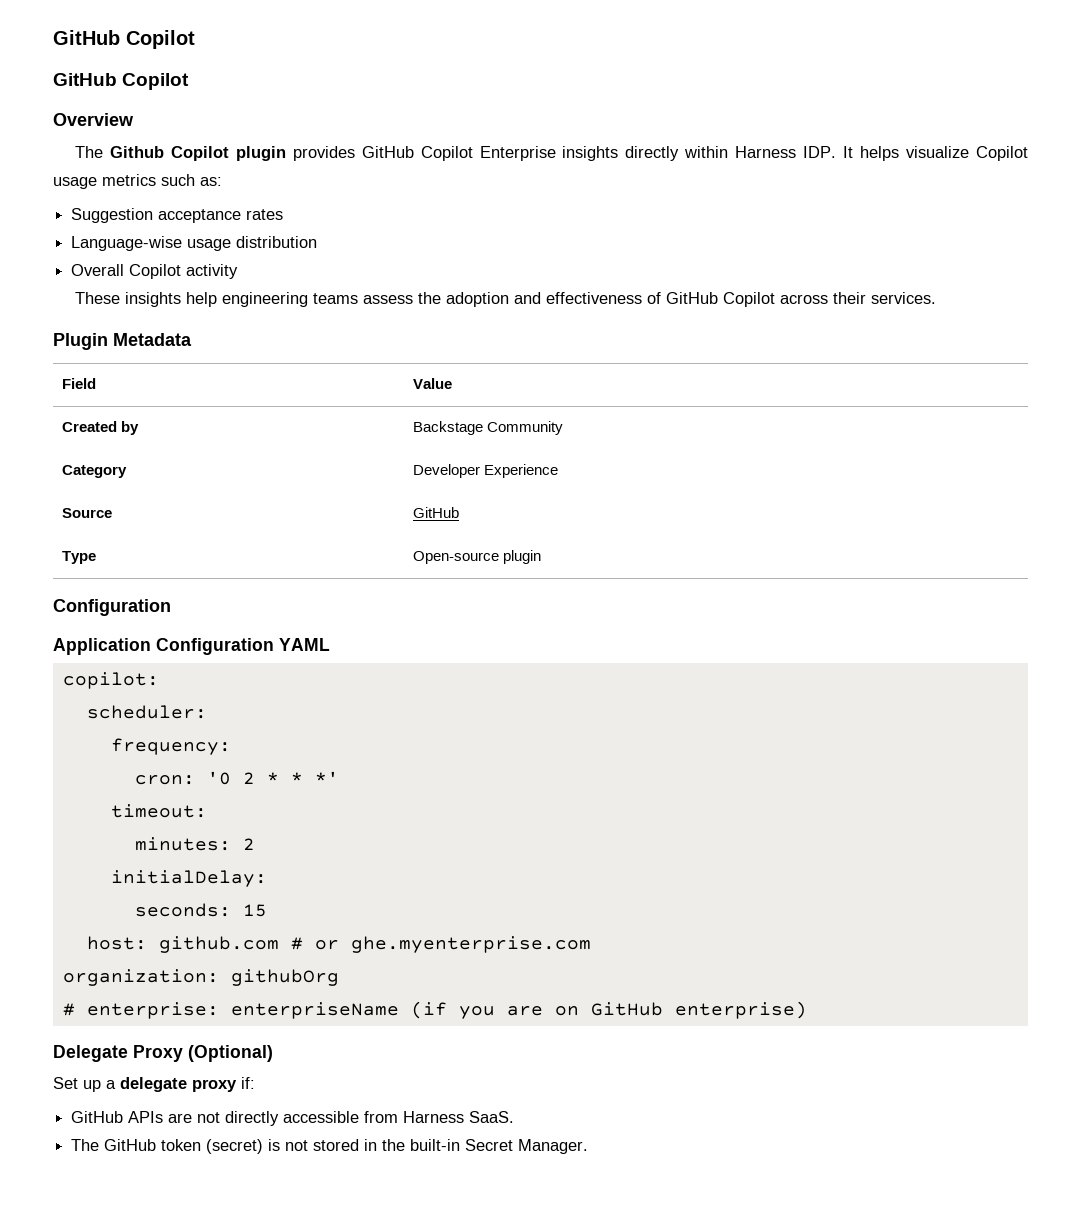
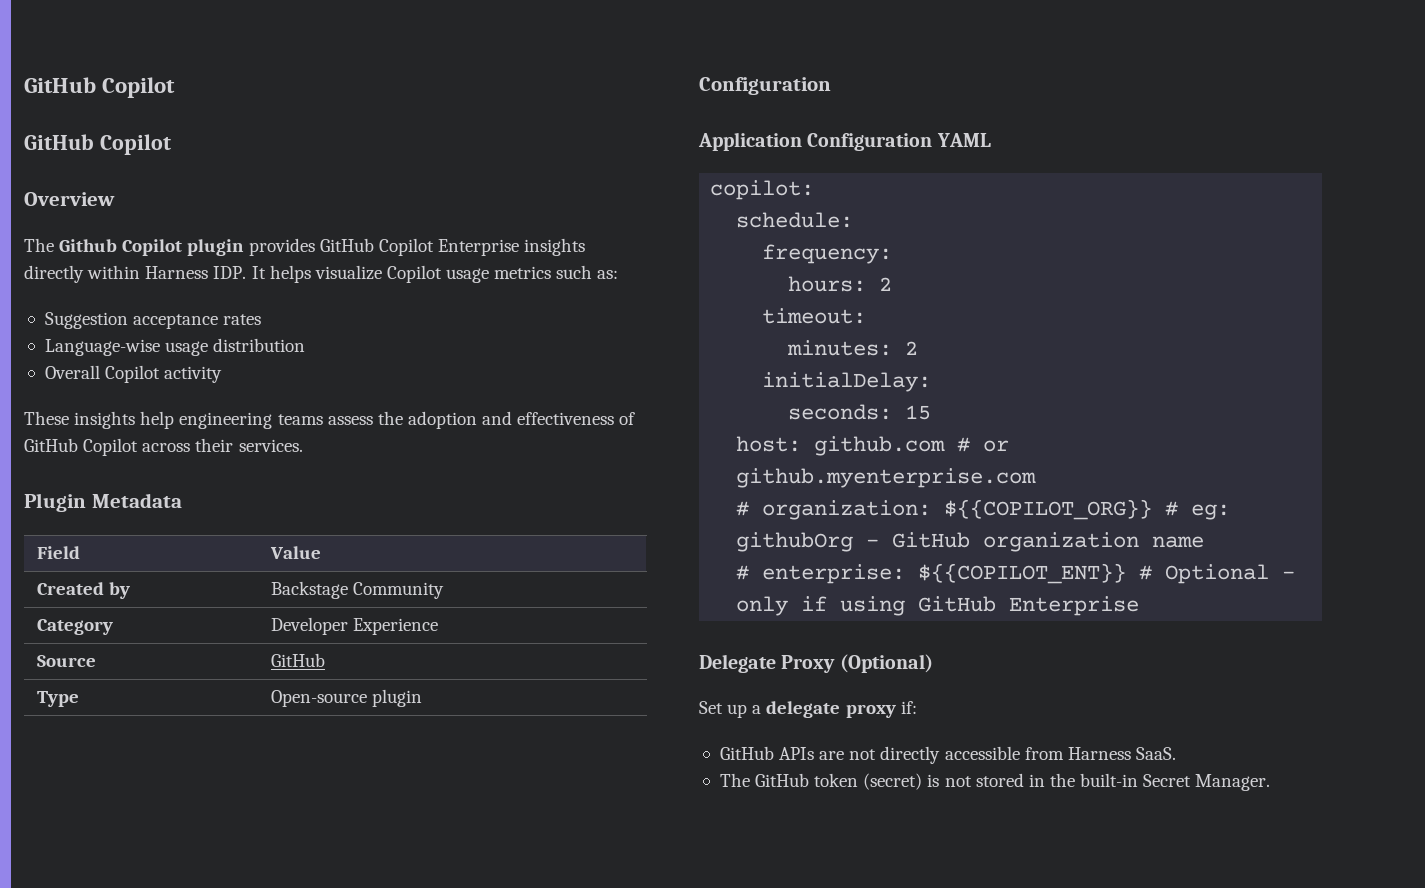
- scheduler:
+ schedule:
- cron: '0 2 * * *'
+ hours: 2
- host: github.com # or ghe.myenterprise.com
- organization: githubOrg
- # enterprise: enterpriseName (if you are on GitHub enterprise)
+ host: github.com # or github.myenterprise.com
+ # organization: ${{COPILOT_ORG}} # eg: githubOrg - GitHub organization name
+ # enterprise: ${{COPILOT_ENT}} # Optional - only if using GitHub Enterprise

